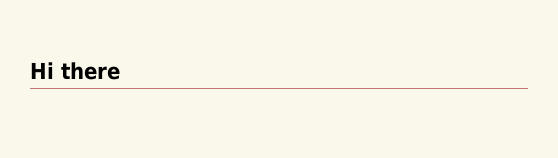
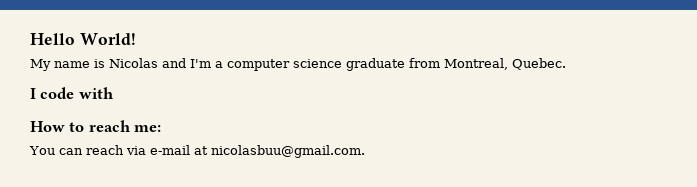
- Hi there
+ Hello World!
+ My name is Nicolas and I'm a computer science graduate from Montreal, Quebec.
+ I code with
+ How to reach me:
+ You can reach via e-mail at nicolasbuu@gmail.com.

